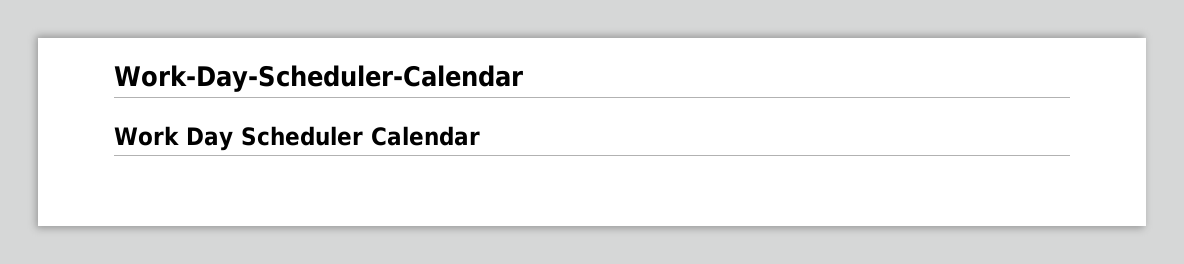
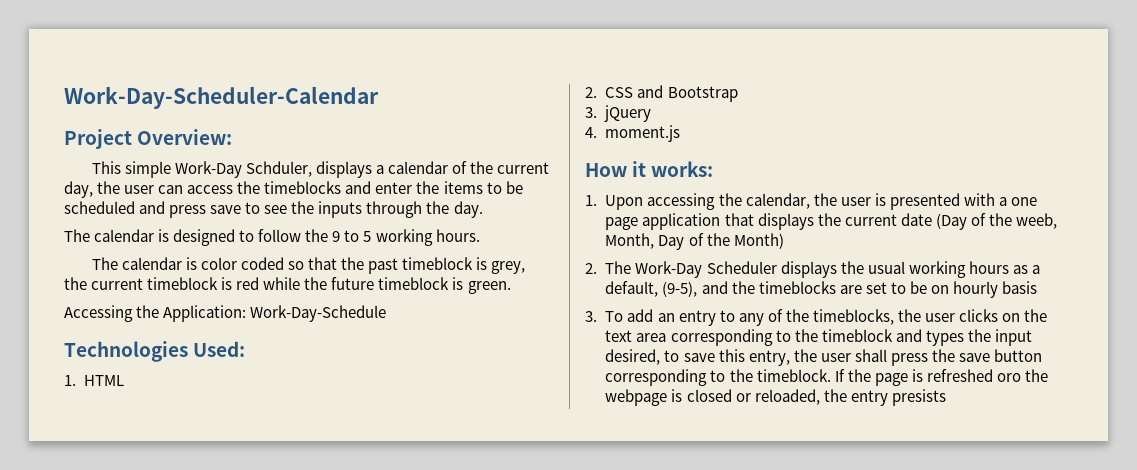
- Work Day Scheduler Calendar
+ Project Overview:
+ This simple Work-Day Schduler, displays a calendar of the current day, the user can access the timeblocks and enter the items to be scheduled and press save to see the inputs through the day.
+ The calendar is designed to follow the 9 to 5 working hours.
+ The calendar is color coded so that the past timeblock is grey, the current timeblock is red while the future timeblock is green.
+ Accessing the Application: Work-Day-Schedule
+ Technologies Used:
+ 1. HTML
+ 2. CSS and Bootstrap
+ 3. jQuery
+ 4. moment.js
+ How it works:
+ 1. Upon accessing the calendar, the user is presented with a one page application that displays the current date (Day of the weeb, Month, Day of the Month)
+ 2. The Work-Day Scheduler displays the usual working hours as a default, (9-5), and the timeblocks are set to be on hourly basis
+ 3. To add an entry to any of the timeblocks, the user clicks on the text area corresponding to the timeblock and types the input desired, to save this entry, the user shall press the save button corresponding to the timeblock. If the page is refreshed oro the webpage is closed or reloaded, the entry presists

